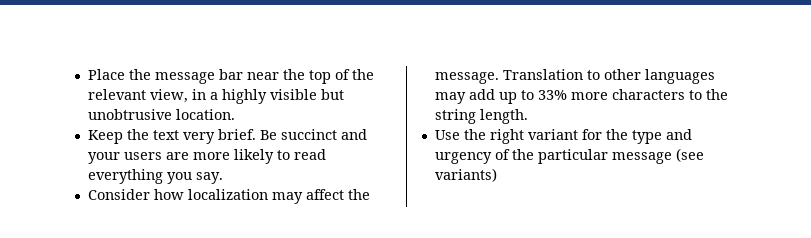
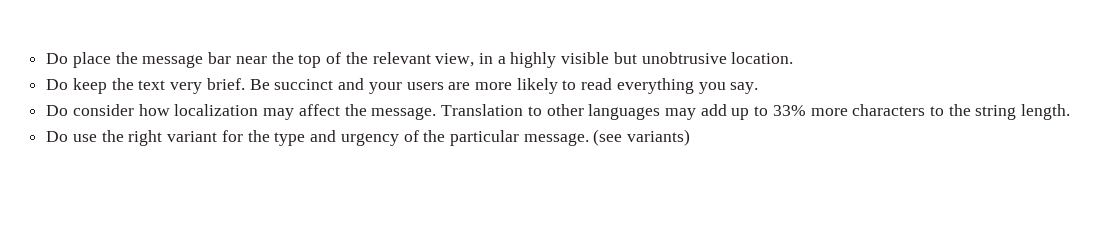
- Place the message bar near the top of the relevant view, in a highly visible but unobtrusive location.
+ Do place the message bar near the top of the relevant view, in a highly visible but unobtrusive location.
- Keep the text very brief.
+ Do keep the text very brief.
- Consider how localization may affect the message.
+ Do consider how localization may affect the message.
- Use the right variant for the type and urgency of the particular message (see variants)
+ Do use the right variant for the type and urgency of the particular message. (see variants)

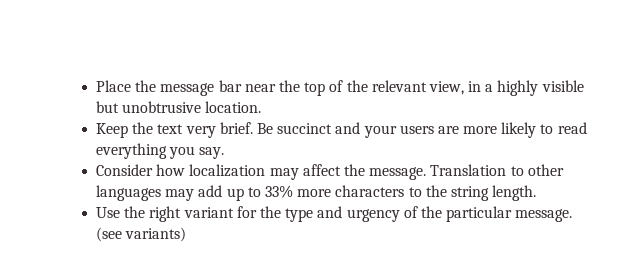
- Do place the message bar near the top of the relevant view, in a highly visible but unobtrusive location.
+ Place the message bar near the top of the relevant view, in a highly visible but unobtrusive location.
- Do keep the text very brief.
+ Keep the text very brief.
- Do consider how localization may affect the message.
+ Consider how localization may affect the message.
- Do use the right variant for the type and urgency of the particular message.
+ Use the right variant for the type and urgency of the particular message.

